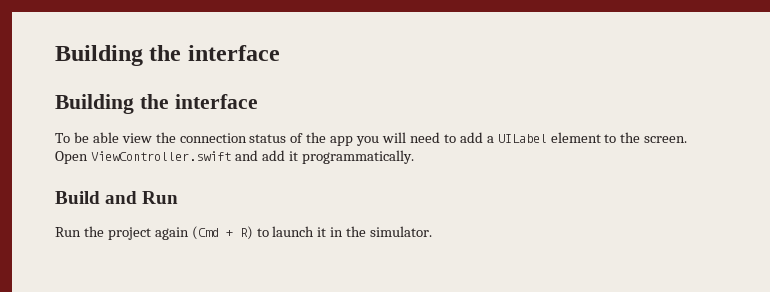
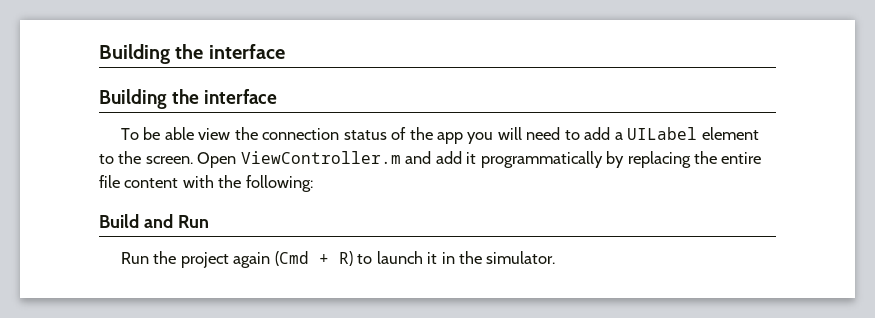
- Open ViewController.swift and add it programmatically.
+ Open ViewController.m and add it programmatically by replacing the entire file content with the following:

